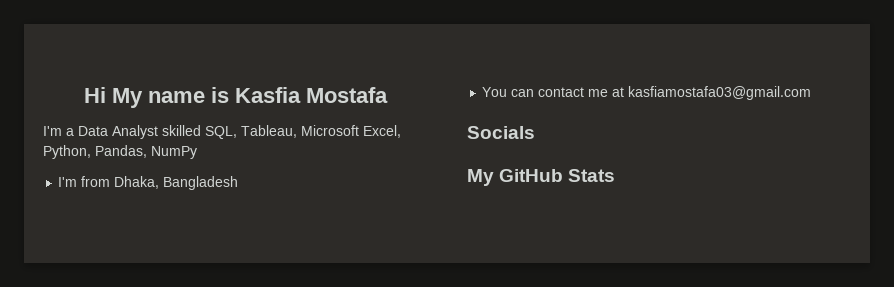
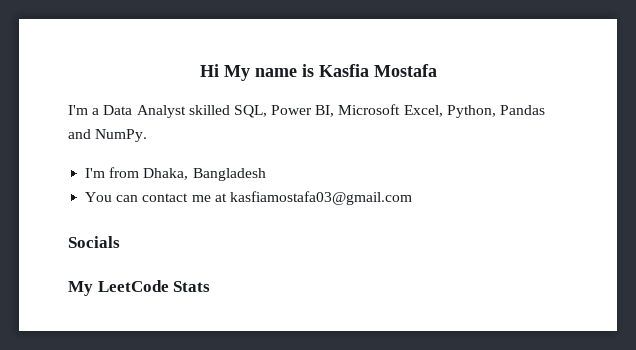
- I'm a Data Analyst skilled SQL, Tableau, Microsoft Excel, Python, Pandas, NumPy
+ I'm a Data Analyst skilled SQL, Power BI, Microsoft Excel, Python, Pandas and NumPy.
- My GitHub Stats
+ My LeetCode Stats

